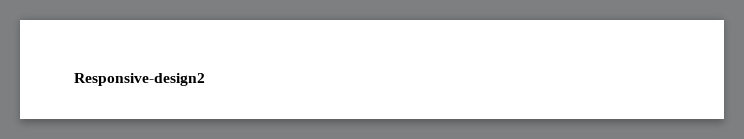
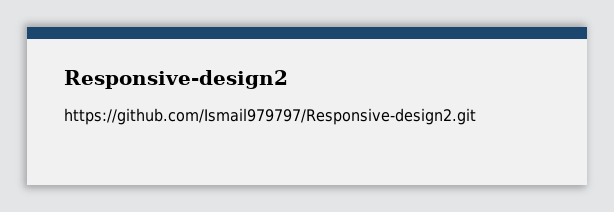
+ https://github.com/Ismail979797/Responsive-design2.git

